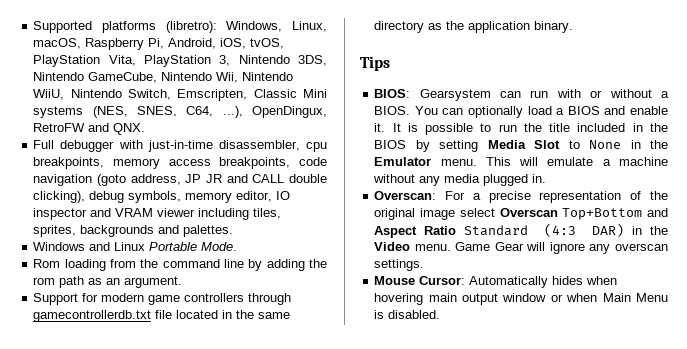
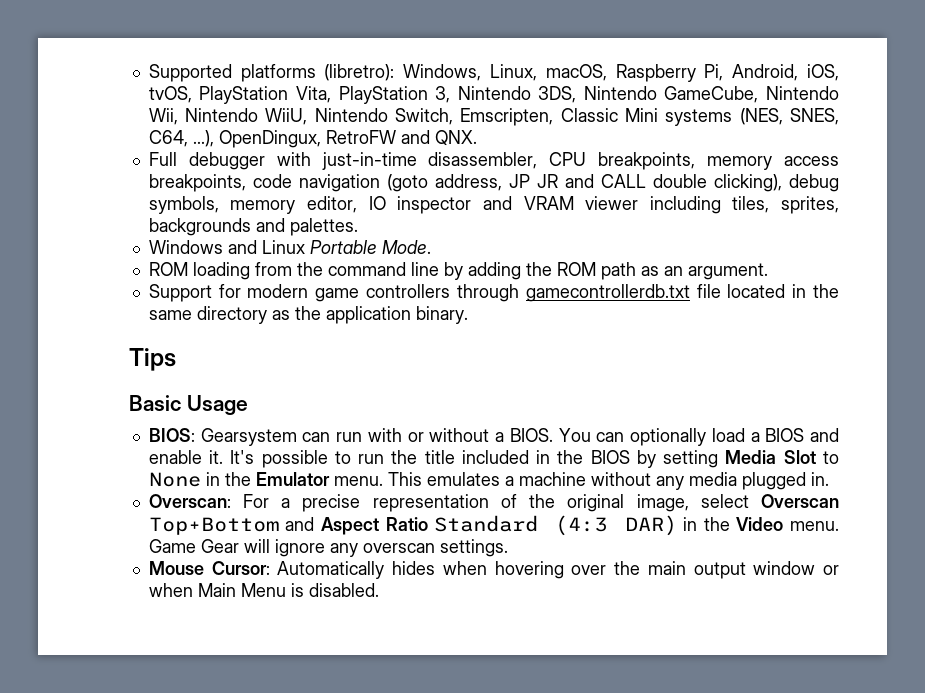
- Full debugger with just-in-time disassembler, cpu breakpoints, memory access breakpoints, code navigation (goto address, JP JR and CALL double clicking), debug symbols, memory editor, IO inspector and VRAM viewer including tiles, sprites, backgrounds and palettes.
+ Full debugger with just-in-time disassembler, CPU breakpoints, memory access breakpoints, code navigation (goto address, JP JR and CALL double clicking), debug symbols, memory editor, IO inspector and VRAM viewer including tiles, sprites, backgrounds and palettes.
- Rom loading from the command line by adding the rom path as an argument.
+ ROM loading from the command line by adding the ROM path as an argument.
+ Basic Usage
- It is possible to run the title included in the BIOS by setting Media Slot to None in the Emulator menu.
+ It's possible to run the title included in the BIOS by setting Media Slot to None in the Emulator menu.
- This will emulate a machine without any media plugged in.
+ This emulates a machine without any media plugged in.
- Overscan: For a precise representation of the original image select Overscan Top+Bottom and Aspect Ratio Standard (4:3 DAR) in the Video menu.
+ Overscan: For a precise representation of the original image, select Overscan Top+Bottom and Aspect Ratio Standard (4:3 DAR) in the Video menu.
- Mouse Cursor: Automatically hides when hovering main output window or when Main Menu is disabled.
+ Mouse Cursor: Automatically hides when hovering over the main output window or when Main Menu is disabled.

